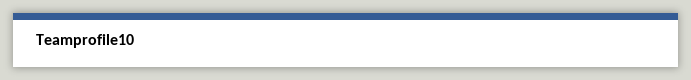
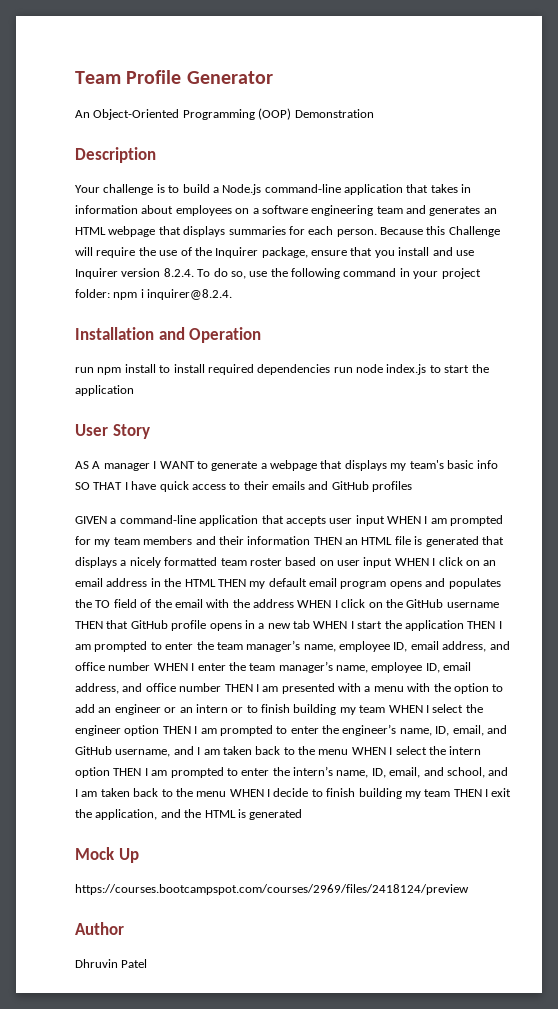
- Teamprofile10
+ Team Profile Generator
+ An Object-Oriented Programming (OOP) Demonstration
+ Description
+ Your challenge is to build a Node.js command-line application that takes in information about employees on a software engineering team and generates an HTML webpage that displays summaries for each person. Because this Challenge will require the use of the Inquirer package, ensure that you install and use Inquirer version 8.2.4. To do so, use the following command in your project folder: npm i inquirer@8.2.4.
+ Installation and Operation
+ run npm install to install required dependencies run node index.js to start the application
+ User Story
+ AS A manager I WANT to generate a webpage that displays my team's basic info SO THAT I have quick access to their emails and GitHub profiles
+ GIVEN a command-line application that accepts user input WHEN I am prompted for my team members and their information THEN an HTML file is generated that displays a nicely formatted team roster based on user input WHEN I click on an email address in the HTML THEN my default email program opens and populates the TO field of the email with the address WHEN I click on the GitHub username THEN that GitHub profile opens in a new tab WHEN I start the application THEN I am prompted to enter the team manager’s name, employee ID, email address, and office number WHEN I enter the team manager’s name, employee ID, email address, and office number THEN I am presented with a menu with the option to add an engineer or an intern or to finish building my team WHEN I select the engineer option THEN I am prompted to enter the engineer’s name, ID, email, and GitHub username, and I am taken back to the menu WHEN I select the intern option THEN I am prompted to enter the intern’s name, ID, email, and school, and I am taken back to the menu WHEN I decide to finish building my team THEN I exit the application, and the HTML is generated
+ Mock Up
+ https://courses.bootcampspot.com/courses/2969/files/2418124/preview
+ Author
+ Dhruvin Patel

